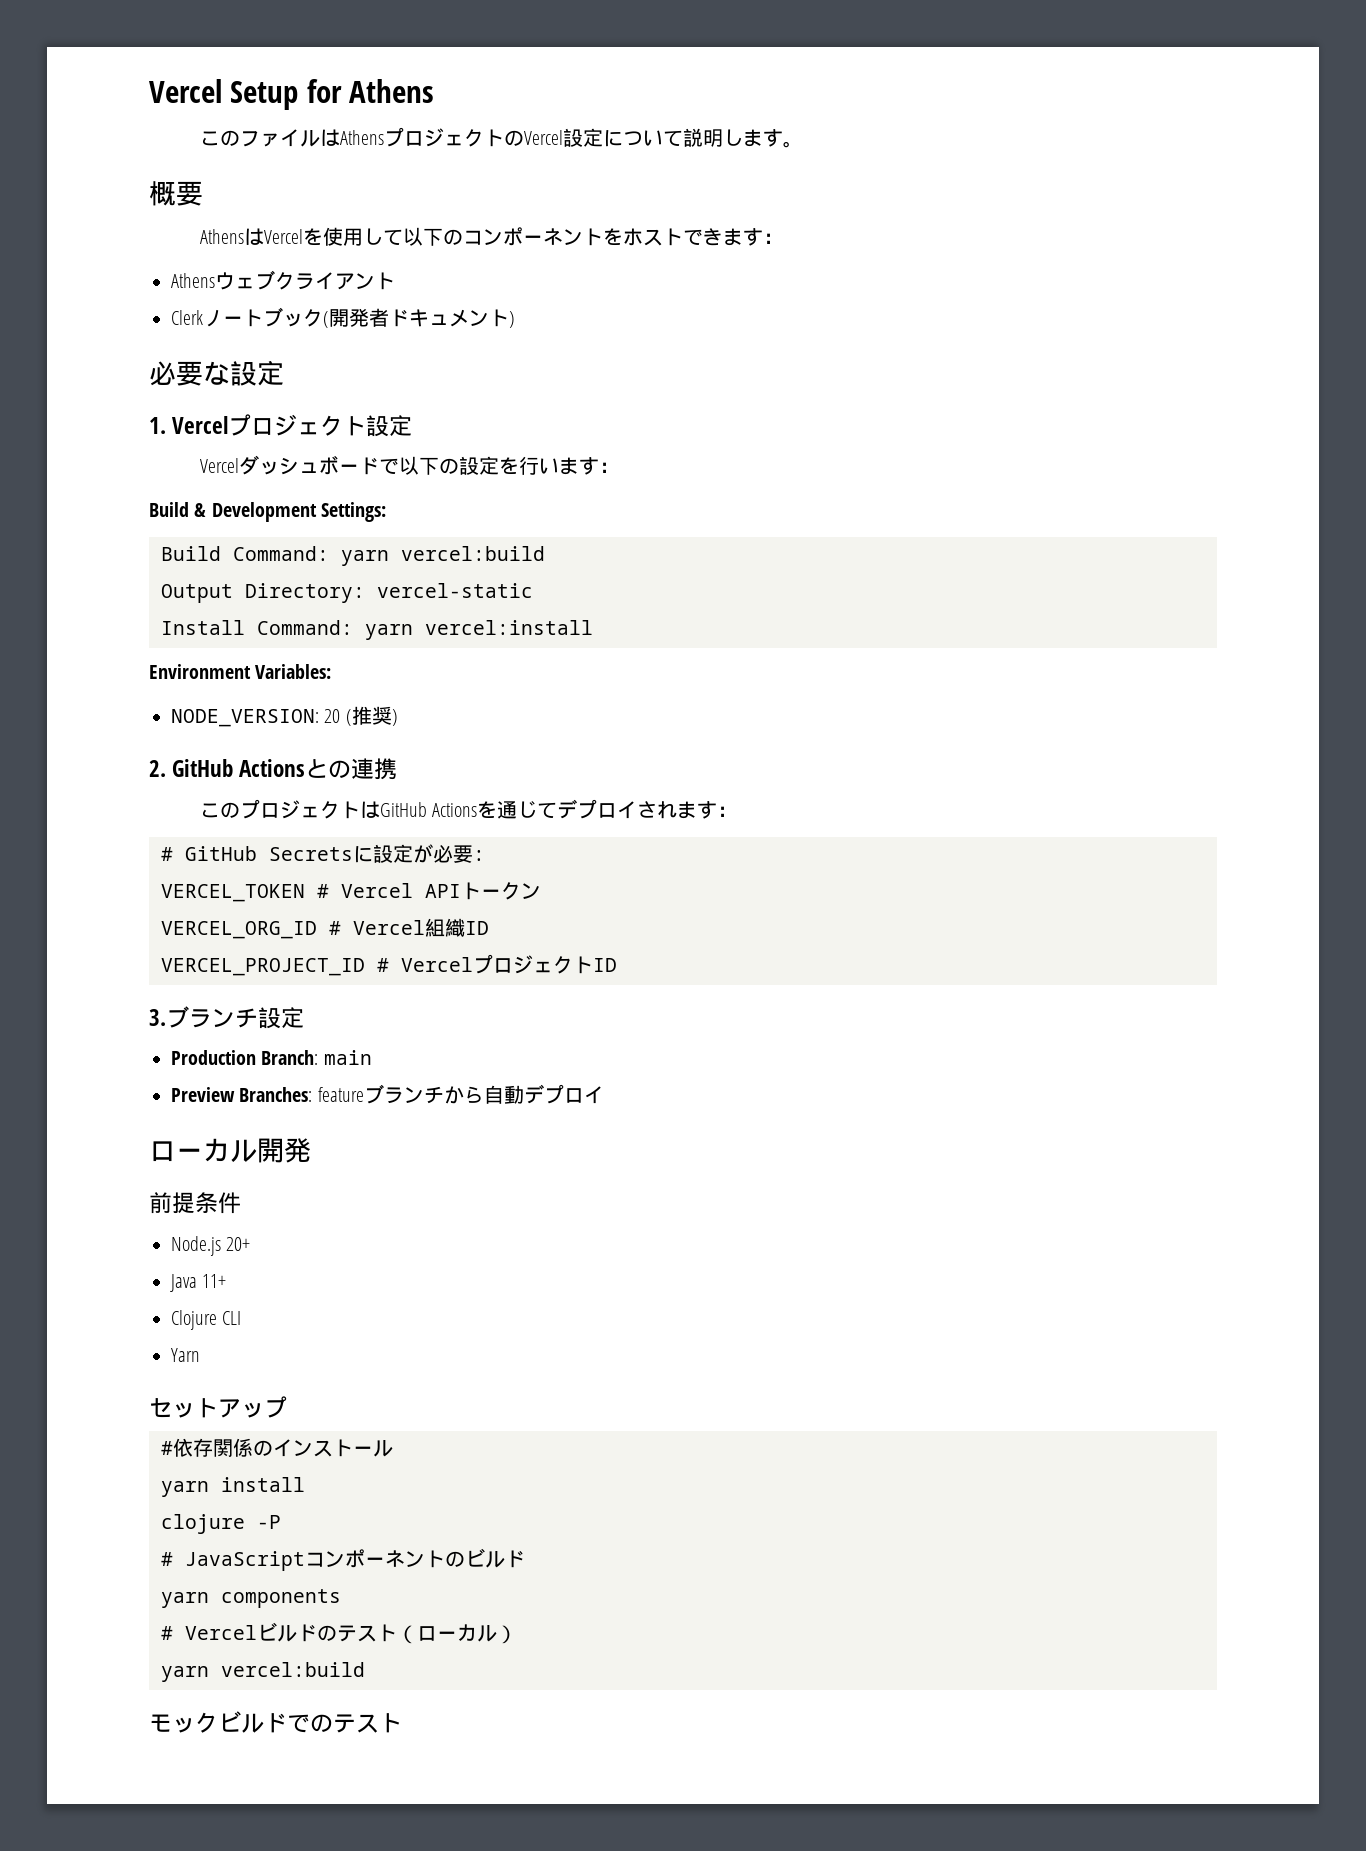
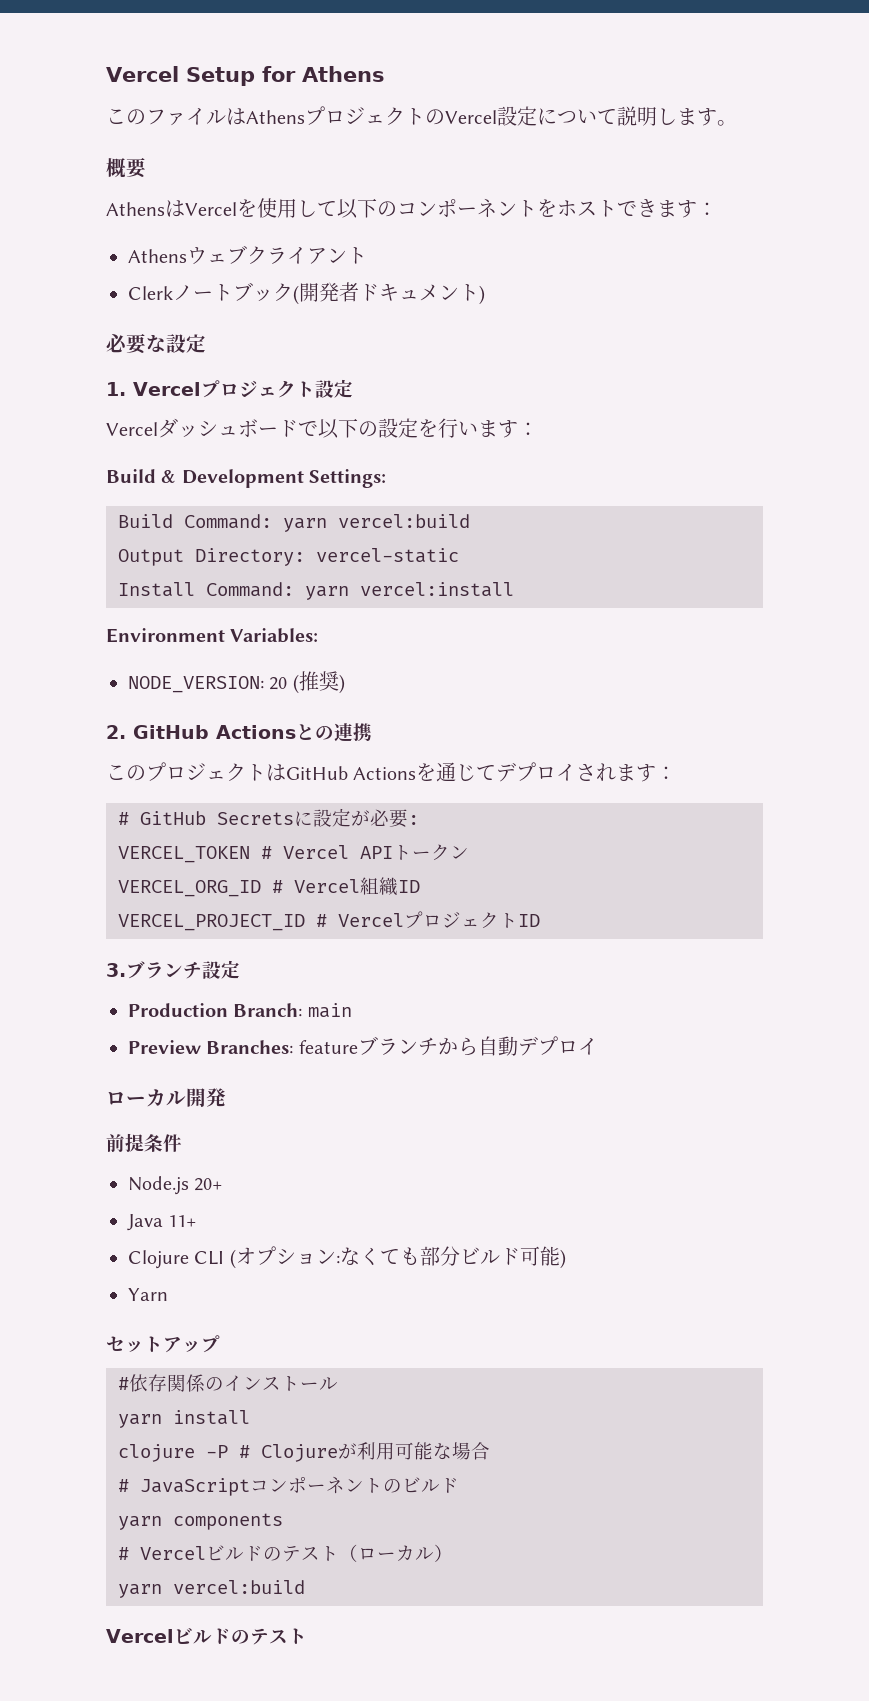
- Clojure CLI
+ Clojure CLI (オプション:なくても部分ビルド可能)
- clojure -P
+ clojure -P # Clojureが利用可能な場合
  # Vercelビルドのテスト（ローカル）
  yarn vercel:build
- モックビルドでのテスト
+ Vercelビルドのテスト

